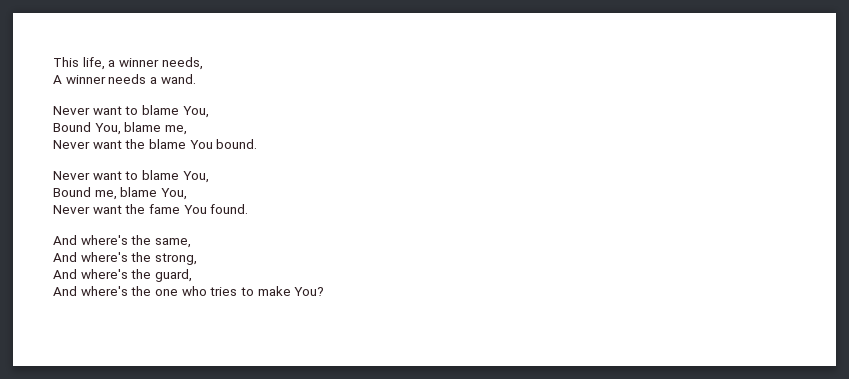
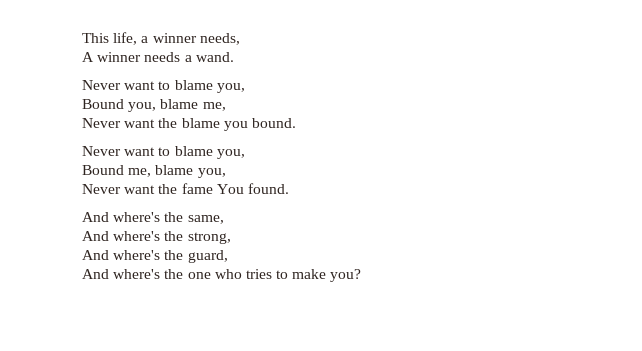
  A winner needs a wand.
- Never want to blame You,
- Bound You, blame me,
+ Never want to blame you,
+ Bound you, blame me,
- Never want the blame You bound.
- Never want to blame You,
+ Never want the blame you bound.
+ Never want to blame you,
- Bound me, blame You,
+ Bound me, blame you,
- And where's the one who tries to make You?
+ And where's the one who tries to make you?

